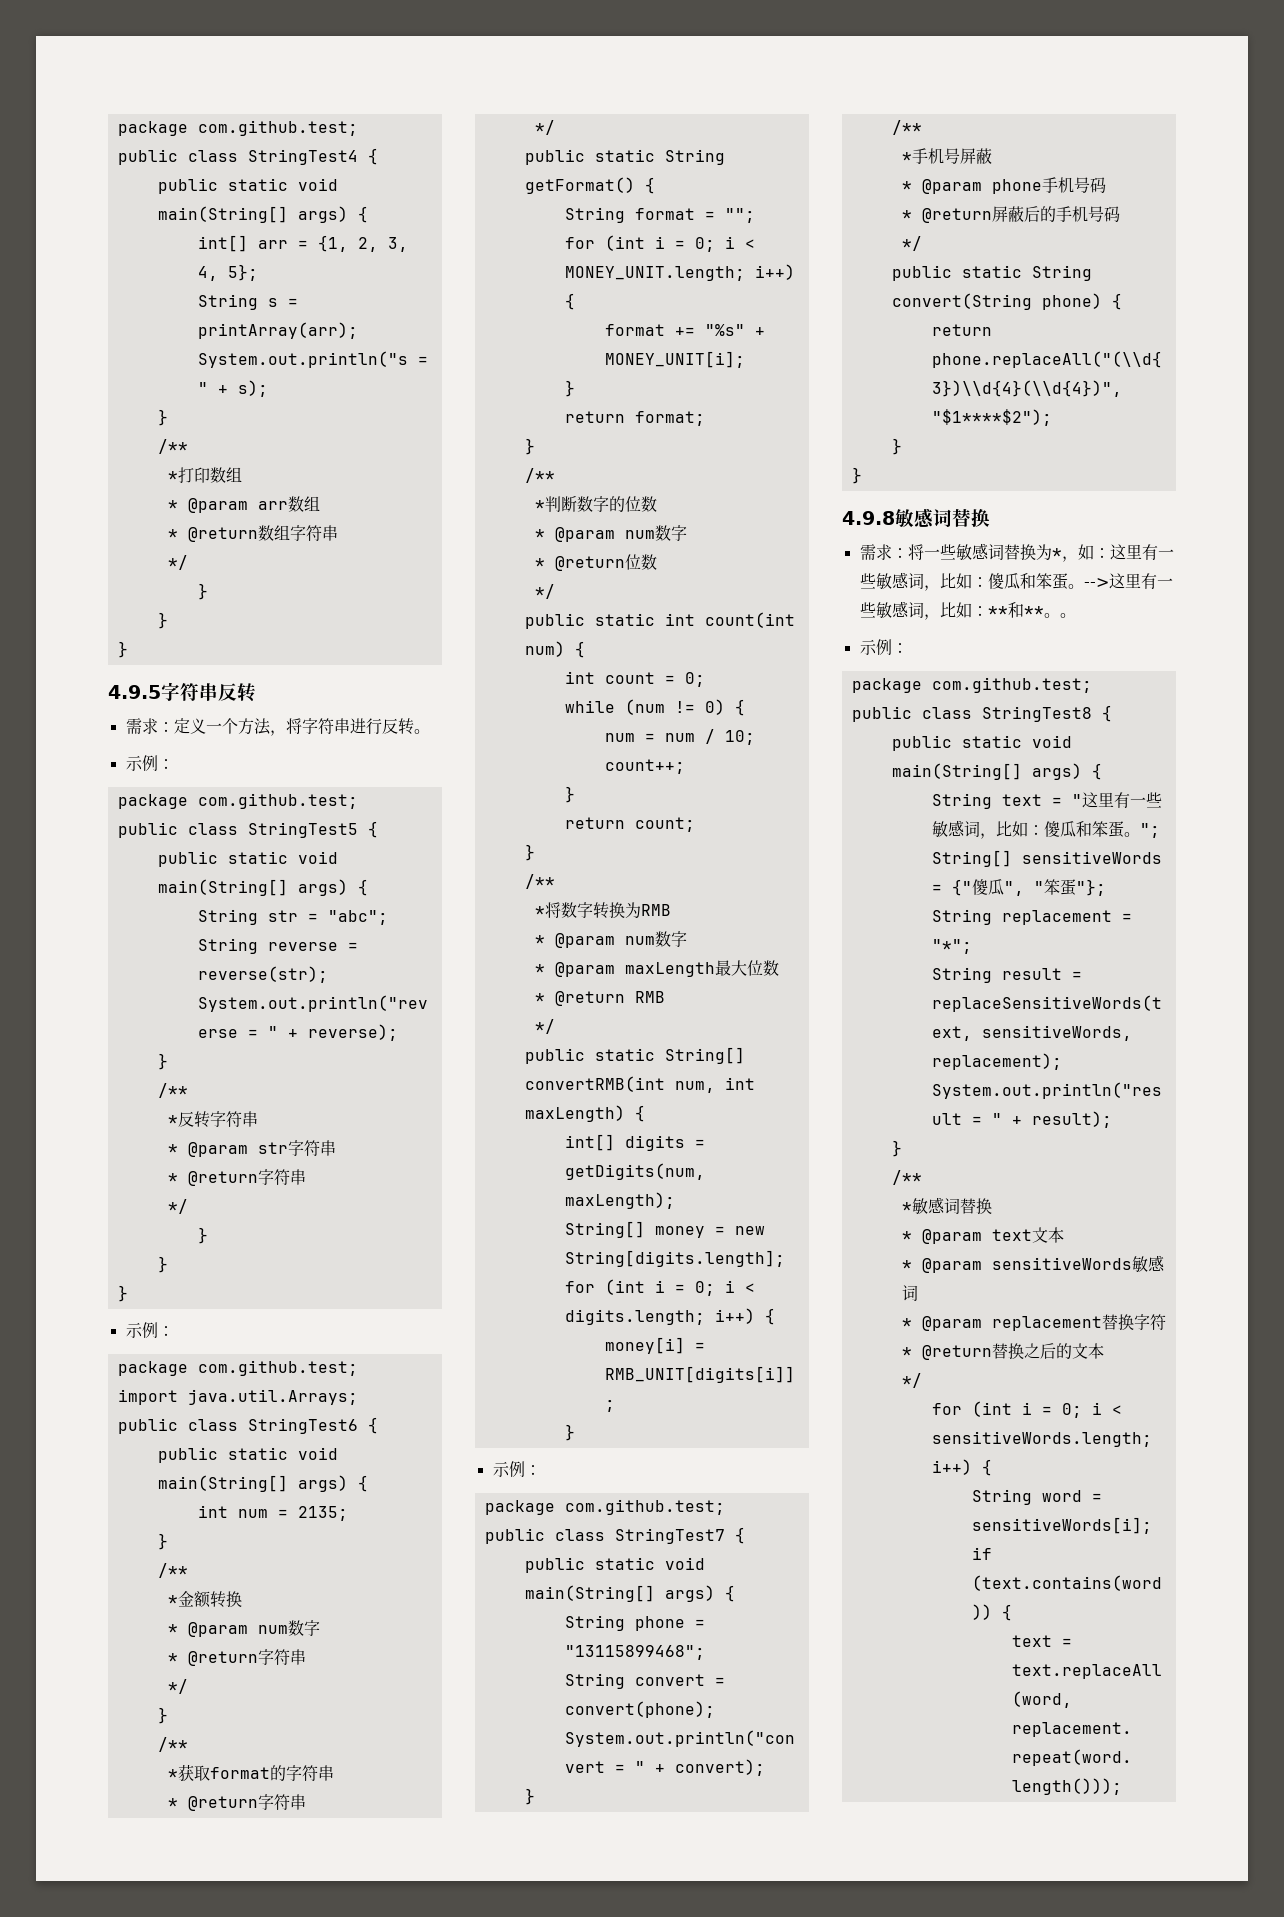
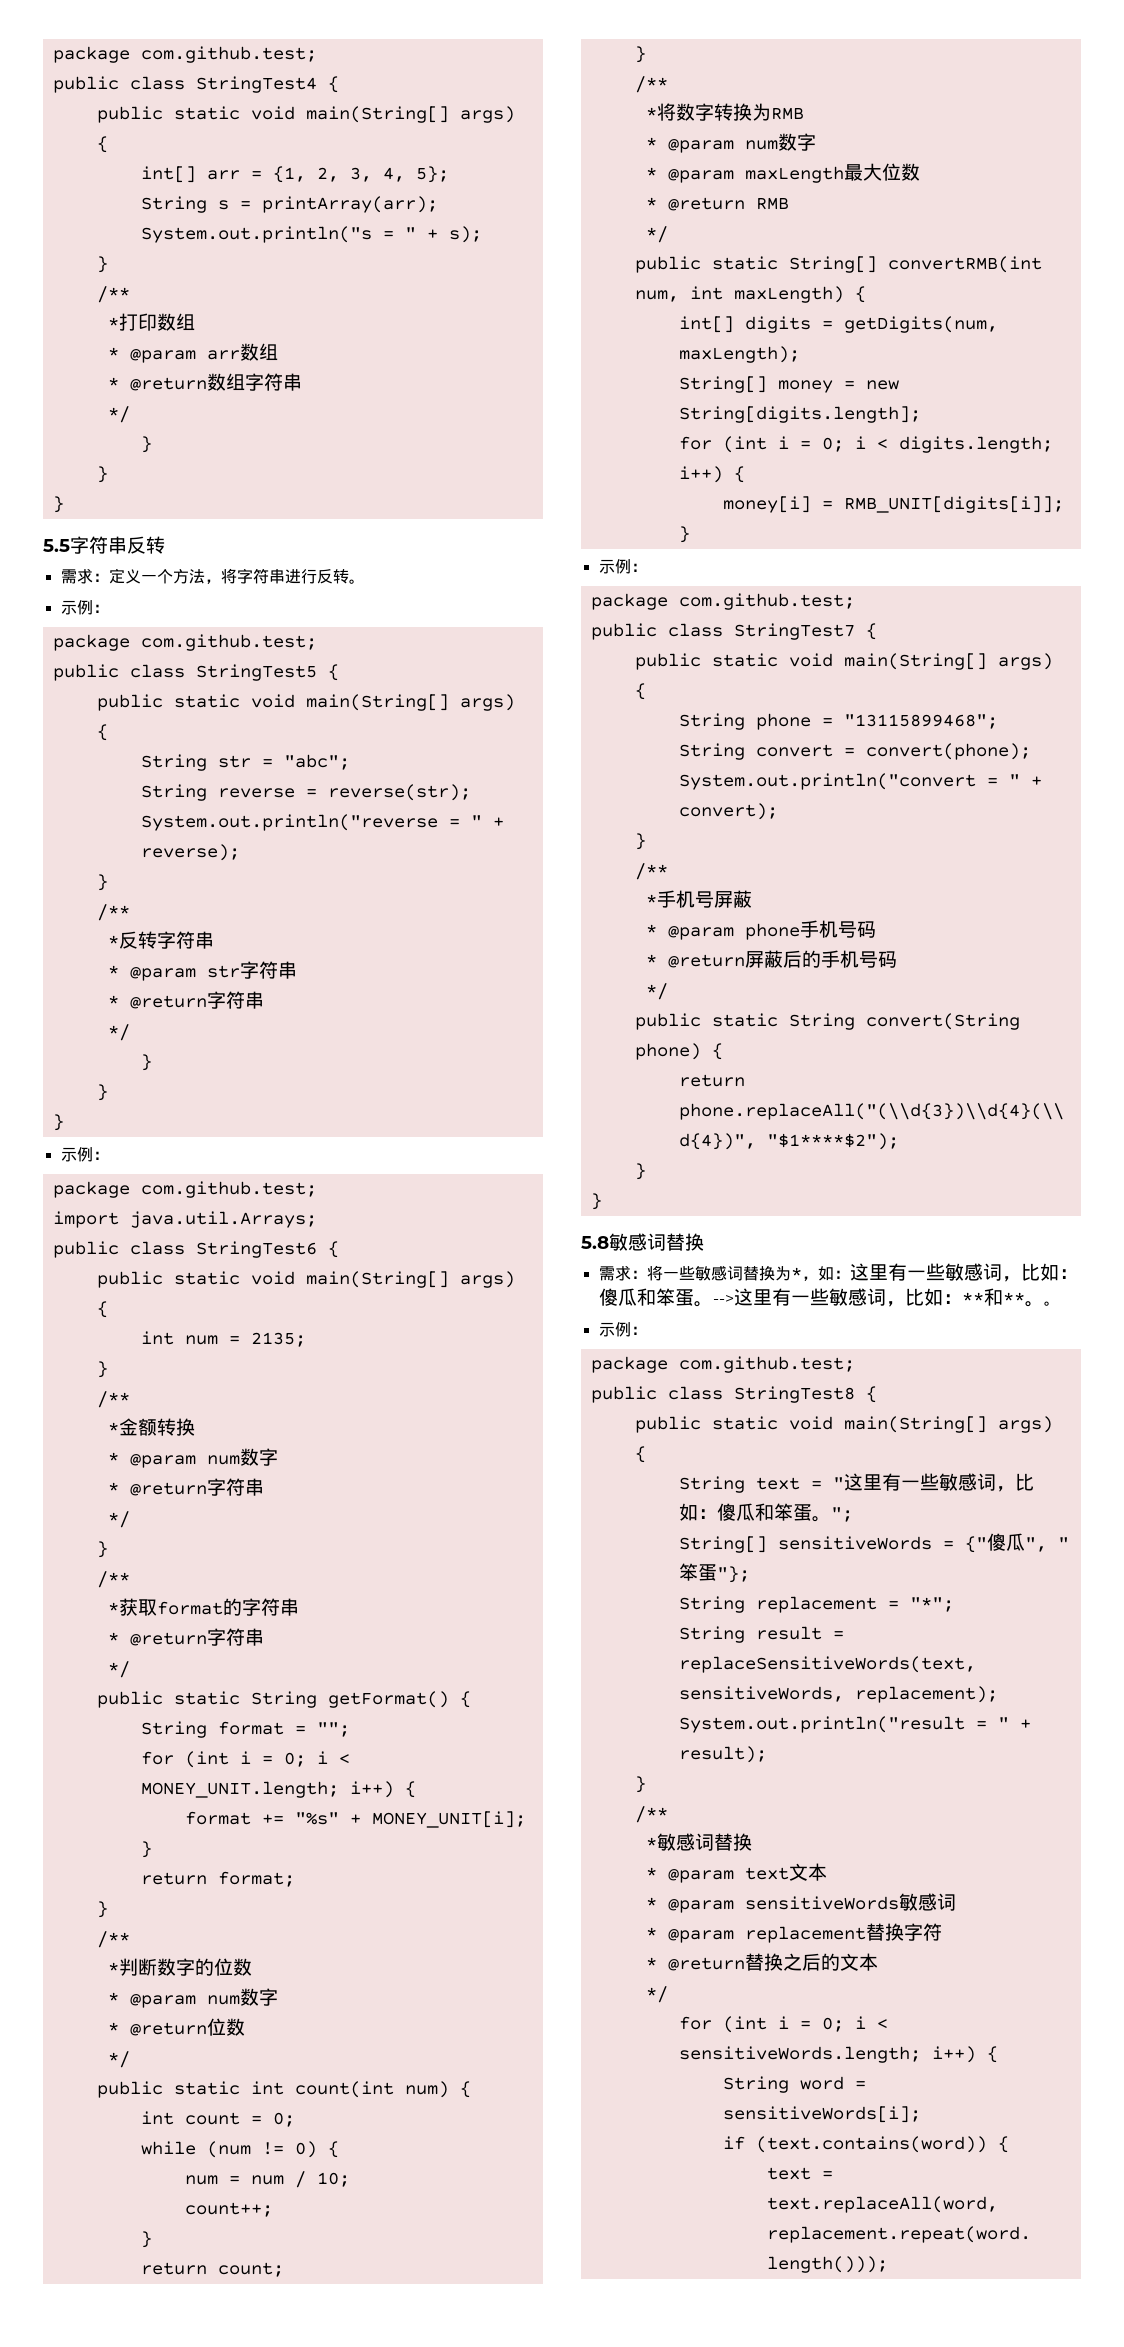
- 4.9.5字符串反转
+ 5.5字符串反转
- 4.9.8敏感词替换
+ 5.8敏感词替换

